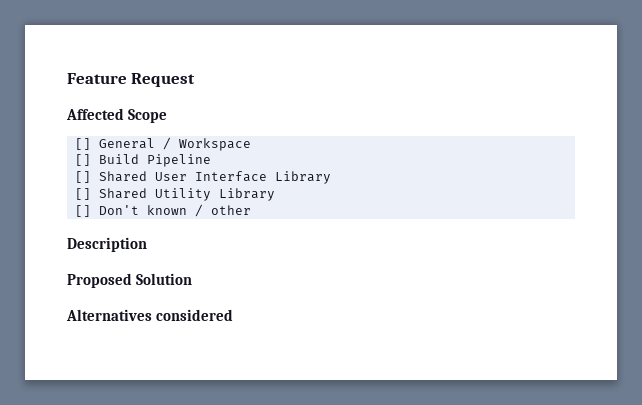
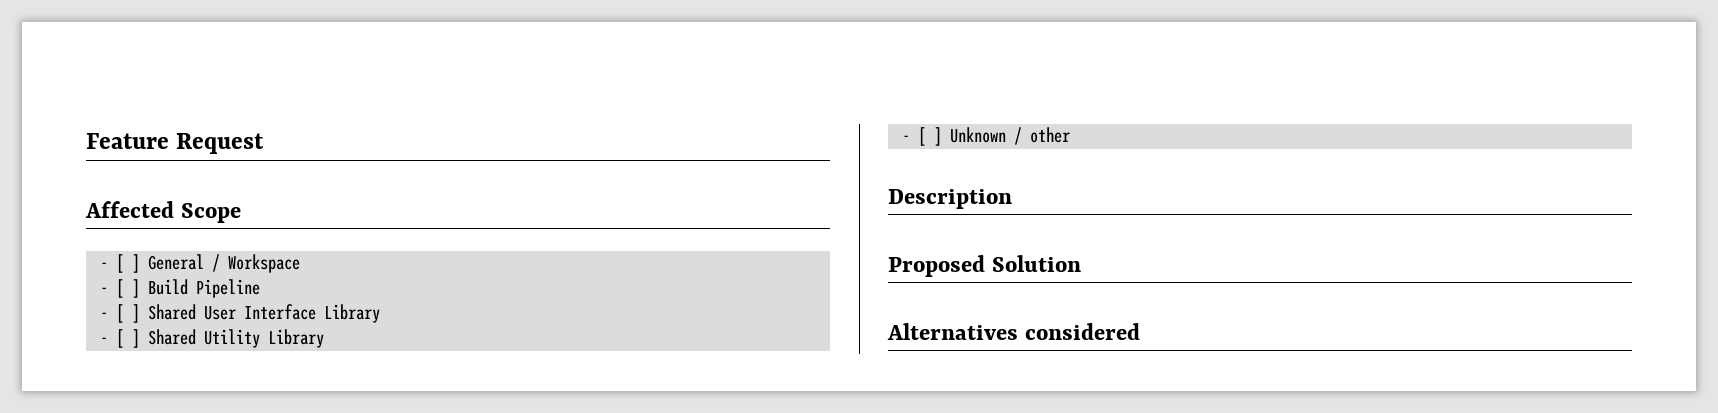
- [] General / Workspace
+ - [ ] General / Workspace
- [] Build Pipeline
+ - [ ] Build Pipeline
- [] Shared User Interface Library
+ - [ ] Shared User Interface Library
- [] Shared Utility Library
+ - [ ] Shared Utility Library
- [] Don't known / other
+ - [ ] Unknown / other

